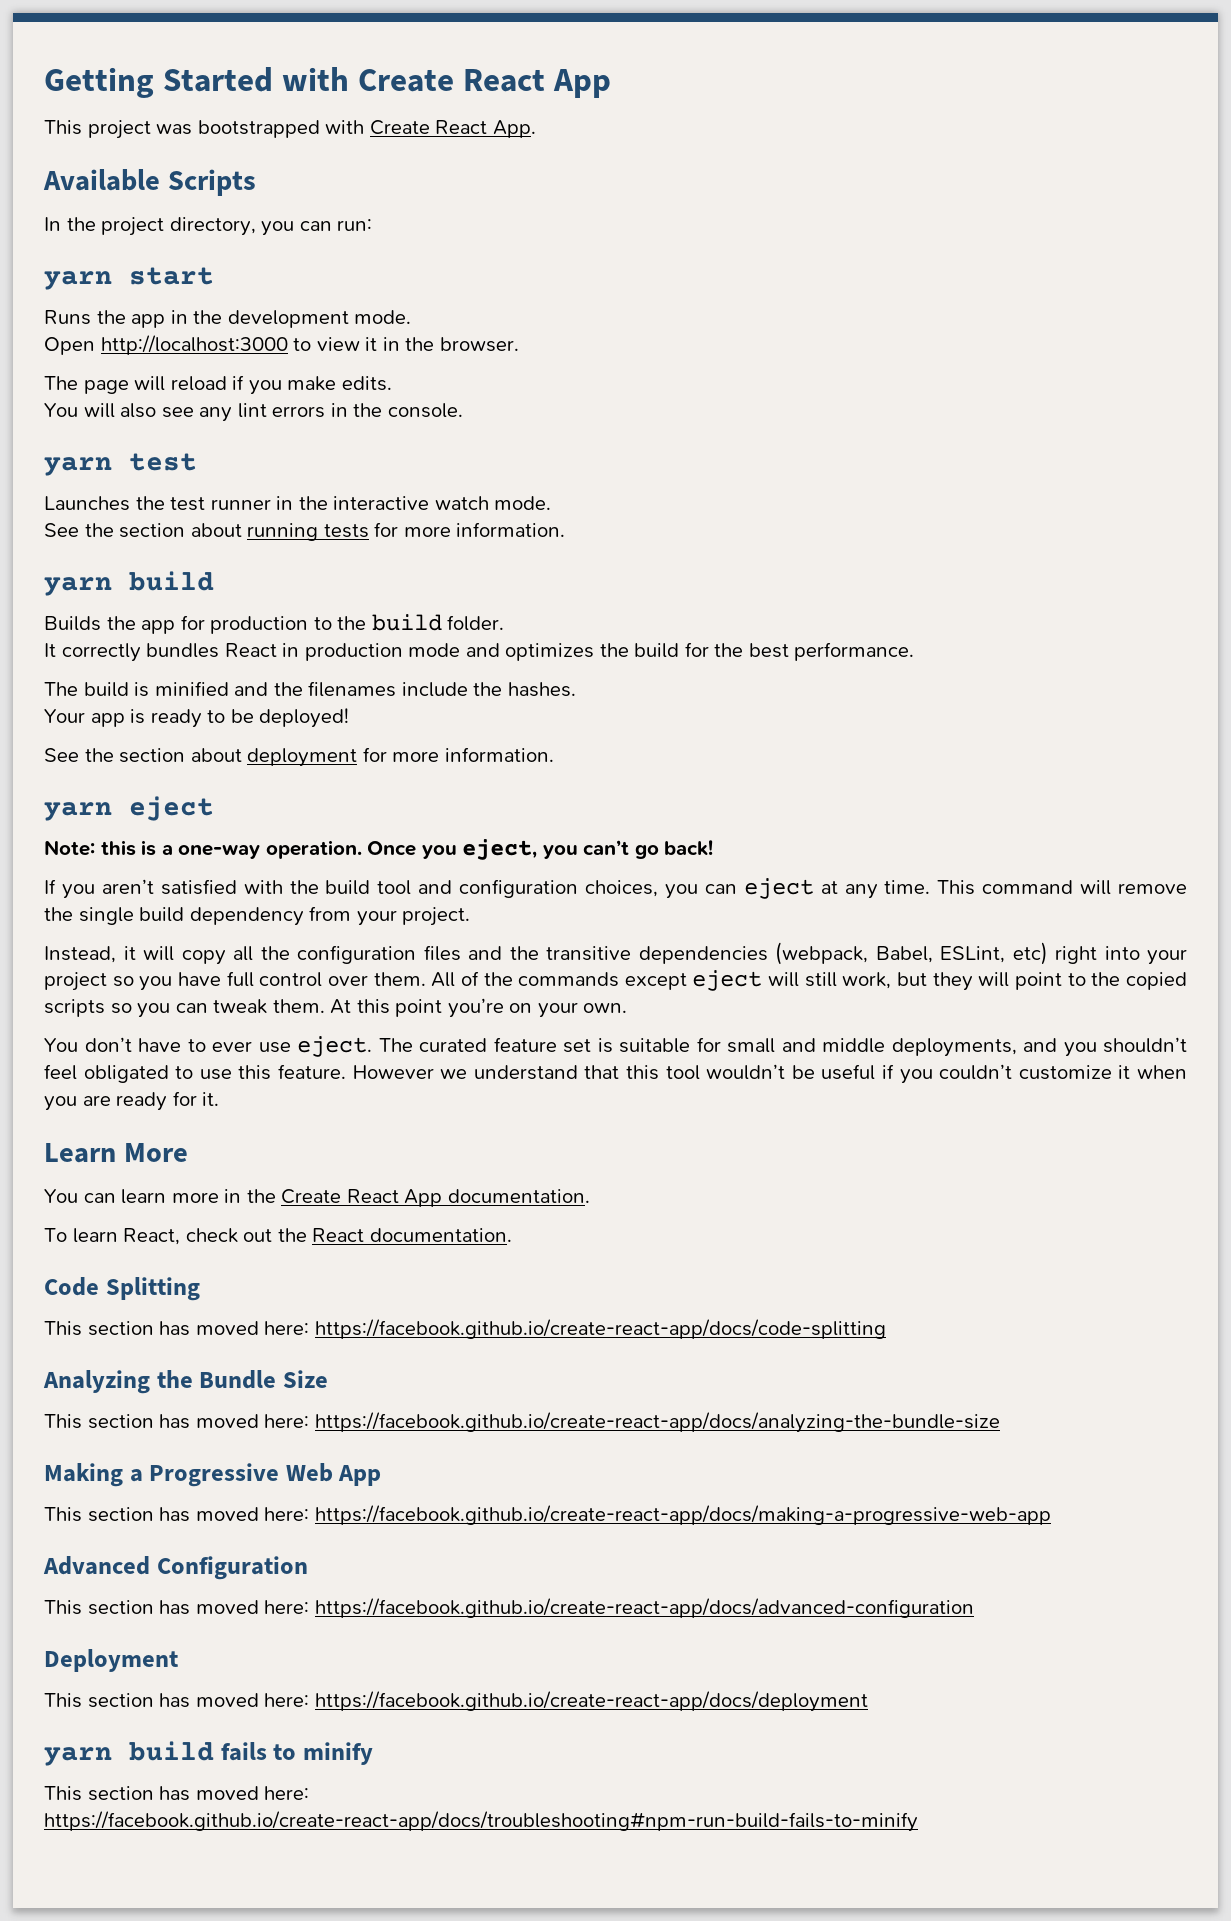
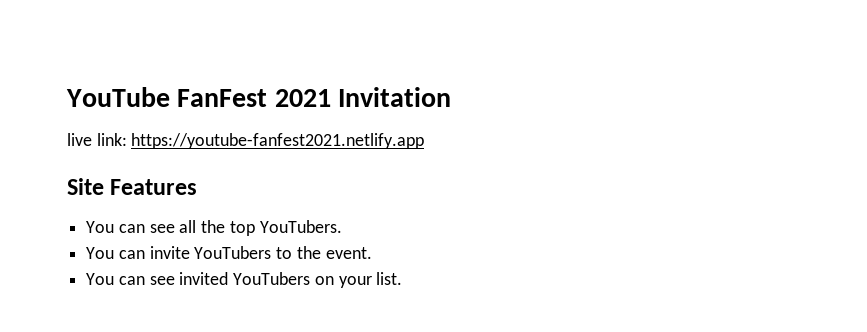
- Getting Started with Create React App
- This project was bootstrapped with Create React App.
- Available Scripts
- In the project directory, you can run:
- yarn start
- Runs the app in the development mode.
- Open http://localhost:3000 to view it in the browser.
- The page will reload if you make edits.
- You will also see any lint errors in the console.
- yarn test
- Launches the test runner in the interactive watch mode.
- See the section about running tests for more information.
- yarn build
- Builds the app for production to the build folder.
- It correctly bundles React in production mode and optimizes the build for the best performance.
- The build is minified and the filenames include the hashes.
- Your app is ready to be deployed!
- See the section about deployment for more information.
- yarn eject
- Note: this is a one-way operation. Once you eject, you can’t go back!
- If you aren’t satisfied with the build tool and configuration choices, you can eject at any time. This command will remove the single build dependency from your project.
- Instead, it will copy all the configuration files and the transitive dependencies (webpack, Babel, ESLint, etc) right into your project so you have full control over them. All of the commands except eject will still work, but they will point to the copied scripts so you can tweak them. At this point you’re on your own.
- You don’t have to ever use eject. The curated feature set is suitable for small and middle deployments, and you shouldn’t feel obligated to use this feature. However we understand that this tool wouldn’t be useful if you couldn’t customize it when you are ready for it.
- Learn More
- You can learn more in the Create React App documentation.
- To learn React, check out the React documentation.
- Code Splitting
- This section has moved here: https://facebook.github.io/create-react-app/docs/code-splitting
- Analyzing the Bundle Size
- This section has moved here: https://facebook.github.io/create-react-app/docs/analyzing-the-bundle-size
- Making a Progressive Web App
- This section has moved here: https://facebook.github.io/create-react-app/docs/making-a-progressive-web-app
- Advanced Configuration
- This section has moved here: https://facebook.github.io/create-react-app/docs/advanced-configuration
- Deployment
- This section has moved here: https://facebook.github.io/create-react-app/docs/deployment
- yarn build fails to minify
- This section has moved here: https://facebook.github.io/create-react-app/docs/troubleshooting#npm-run-build-fails-to-minify
+ YouTube FanFest 2021 Invitation
+ live link: https://youtube-fanfest2021.netlify.app
+ Site Features
+ You can see all the top YouTubers.
+ You can invite YouTubers to the event.
+ You can see invited YouTubers on your list.

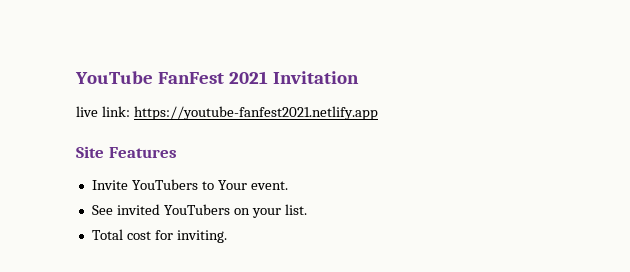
- You can see all the top YouTubers.
- You can invite YouTubers to the event.
+ Invite YouTubers to Your event.
- You can see invited YouTubers on your list.
+ See invited YouTubers on your list.
+ Total cost for inviting.

